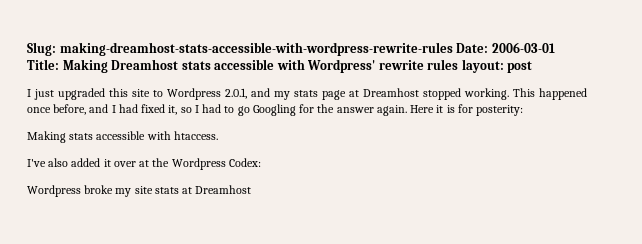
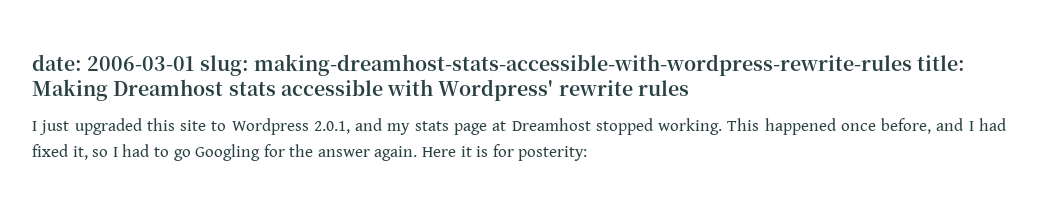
- Slug: making-dreamhost-stats-accessible-with-wordpress-rewrite-rules Date: 2006-03-01 Title: Making Dreamhost stats accessible with Wordpress' rewrite rules layout: post
+ date: 2006-03-01 slug: making-dreamhost-stats-accessible-with-wordpress-rewrite-rules title: Making Dreamhost stats accessible with Wordpress' rewrite rules
- Making stats accessible with htaccess.
- I've also added it over at the Wordpress Codex:
- Wordpress broke my site stats at Dreamhost

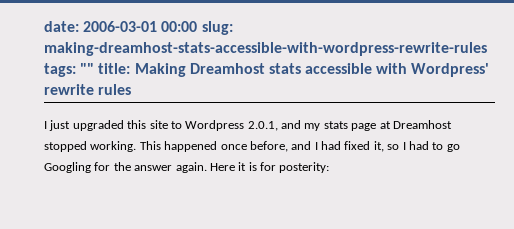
- date: 2006-03-01 slug: making-dreamhost-stats-accessible-with-wordpress-rewrite-rules title: Making Dreamhost stats accessible with Wordpress' rewrite rules
+ date: 2006-03-01 00:00 slug: making-dreamhost-stats-accessible-with-wordpress-rewrite-rules tags: "" title: Making Dreamhost stats accessible with Wordpress' rewrite rules

